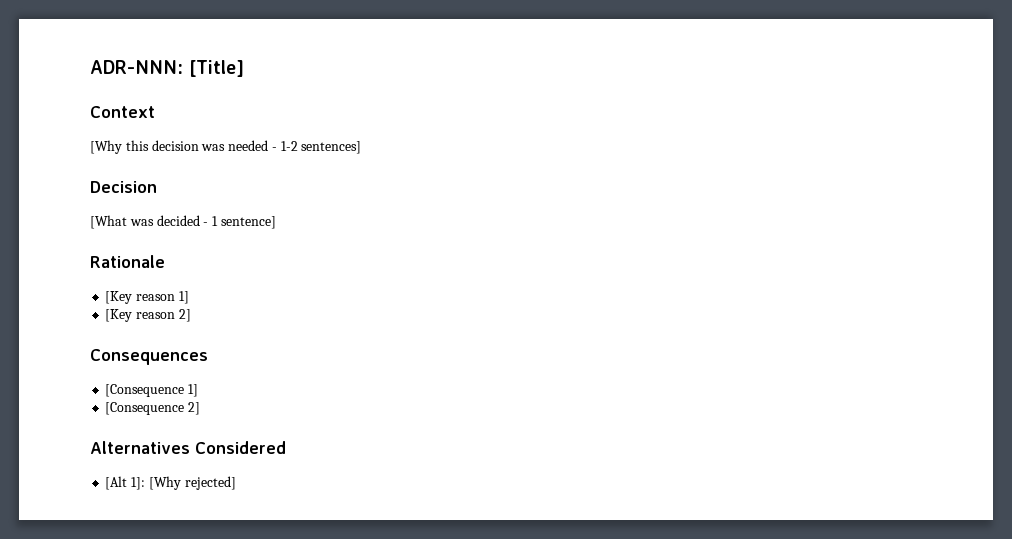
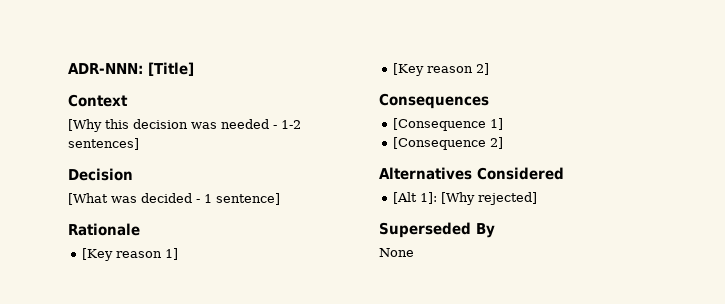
+ Superseded By
+ None

